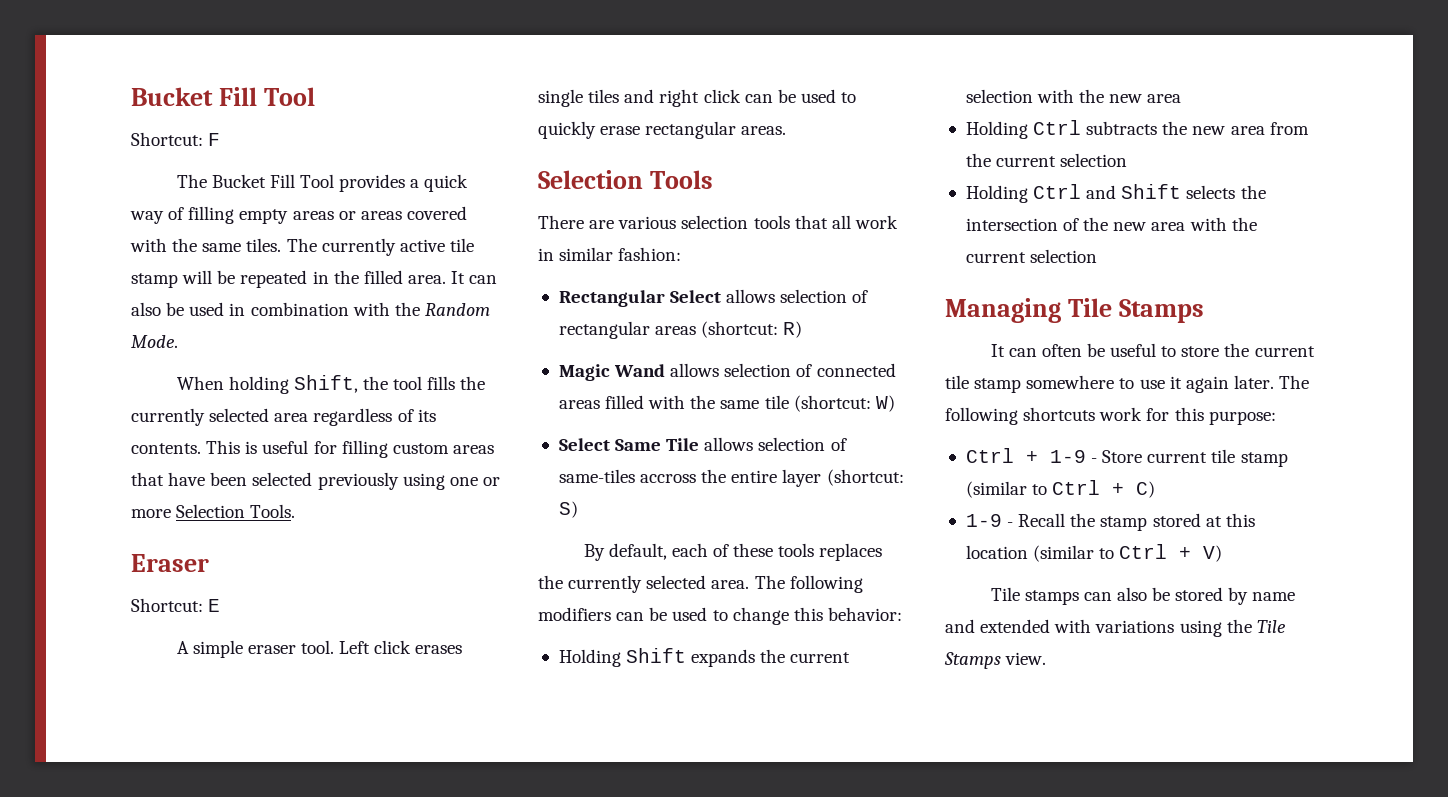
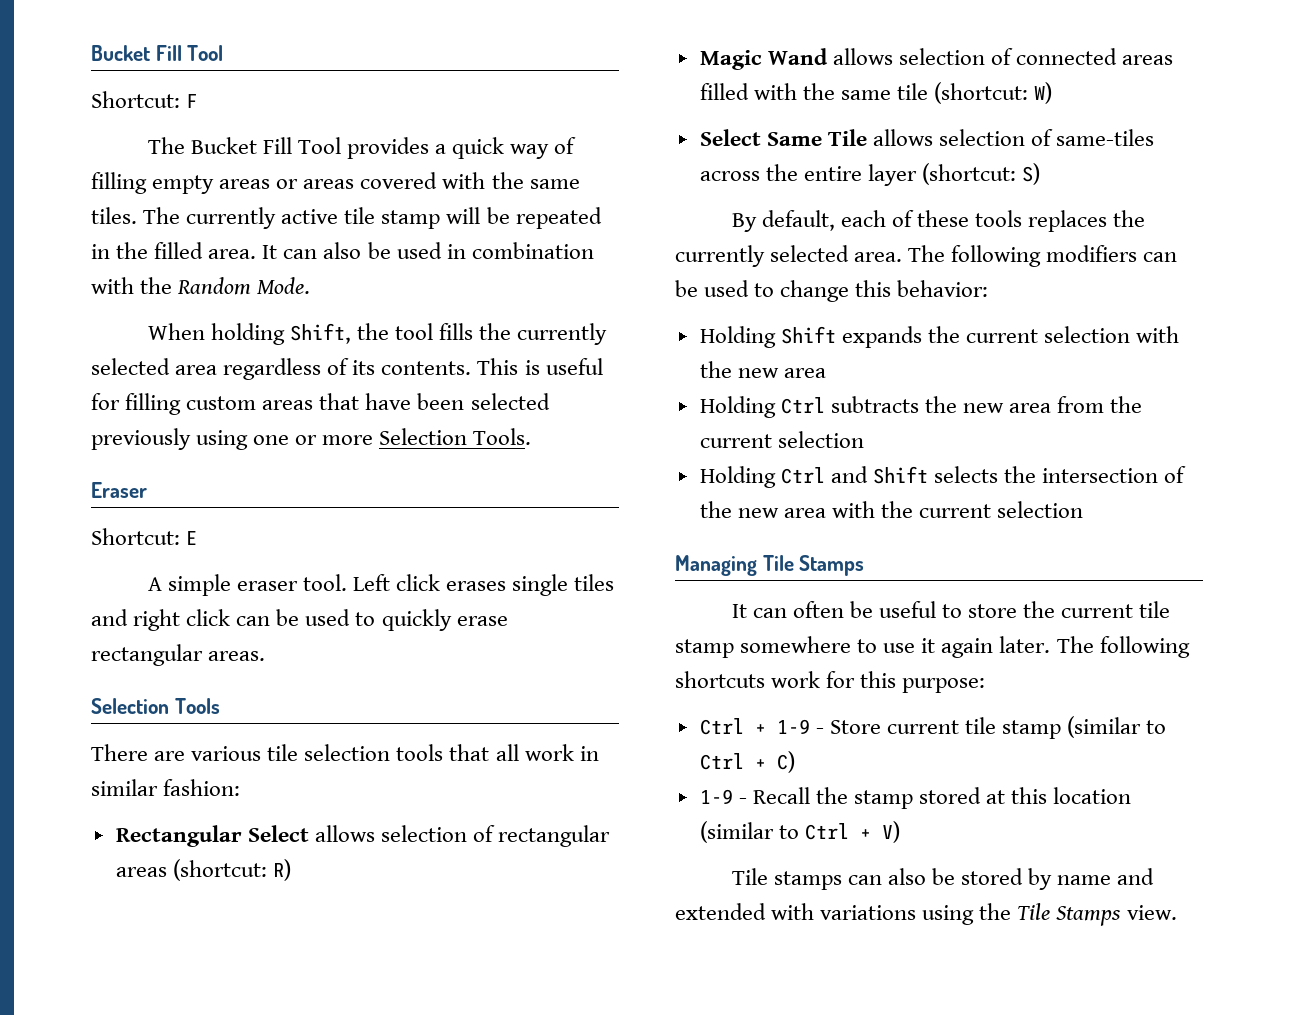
- There are various selection tools that all work in similar fashion:
+ There are various tile selection tools that all work in similar fashion:
- Select Same Tile allows selection of same-tiles accross the entire layer (shortcut: S)
+ Select Same Tile allows selection of same-tiles across the entire layer (shortcut: S)

